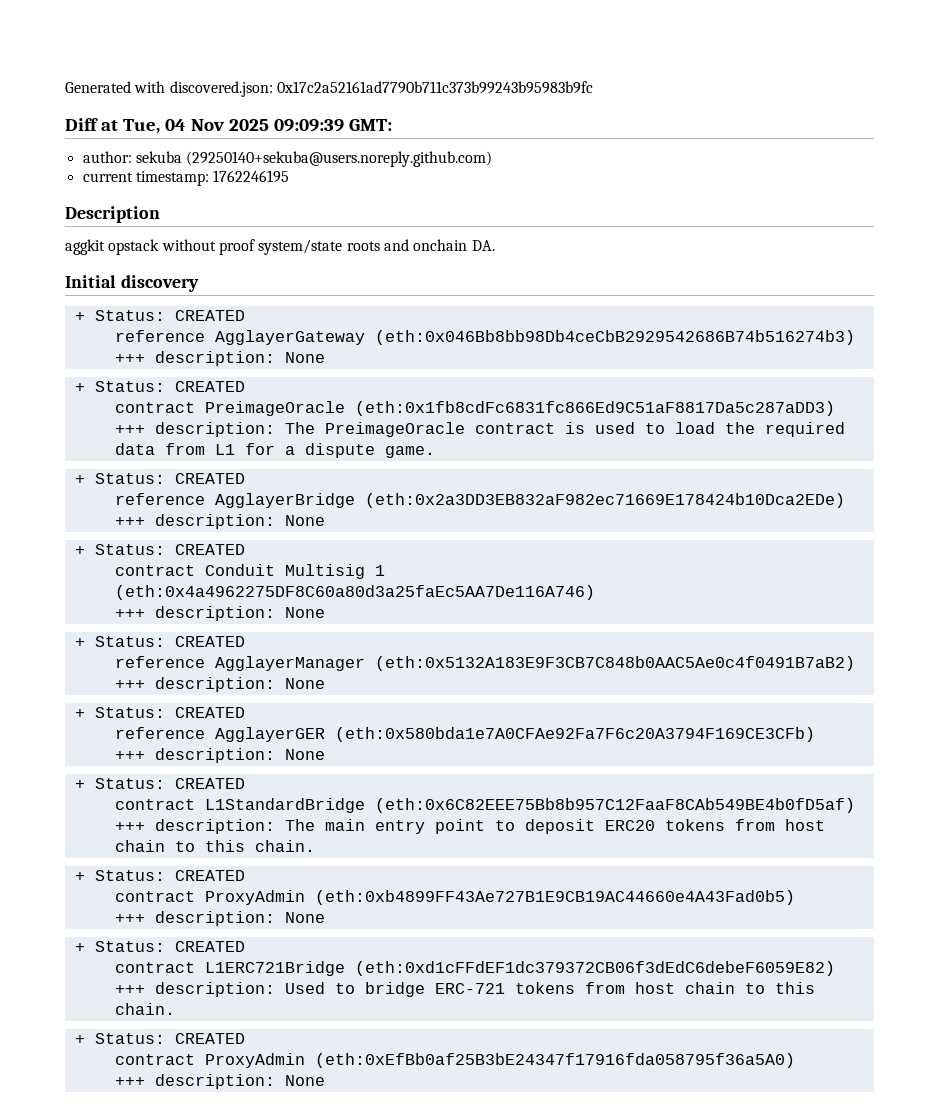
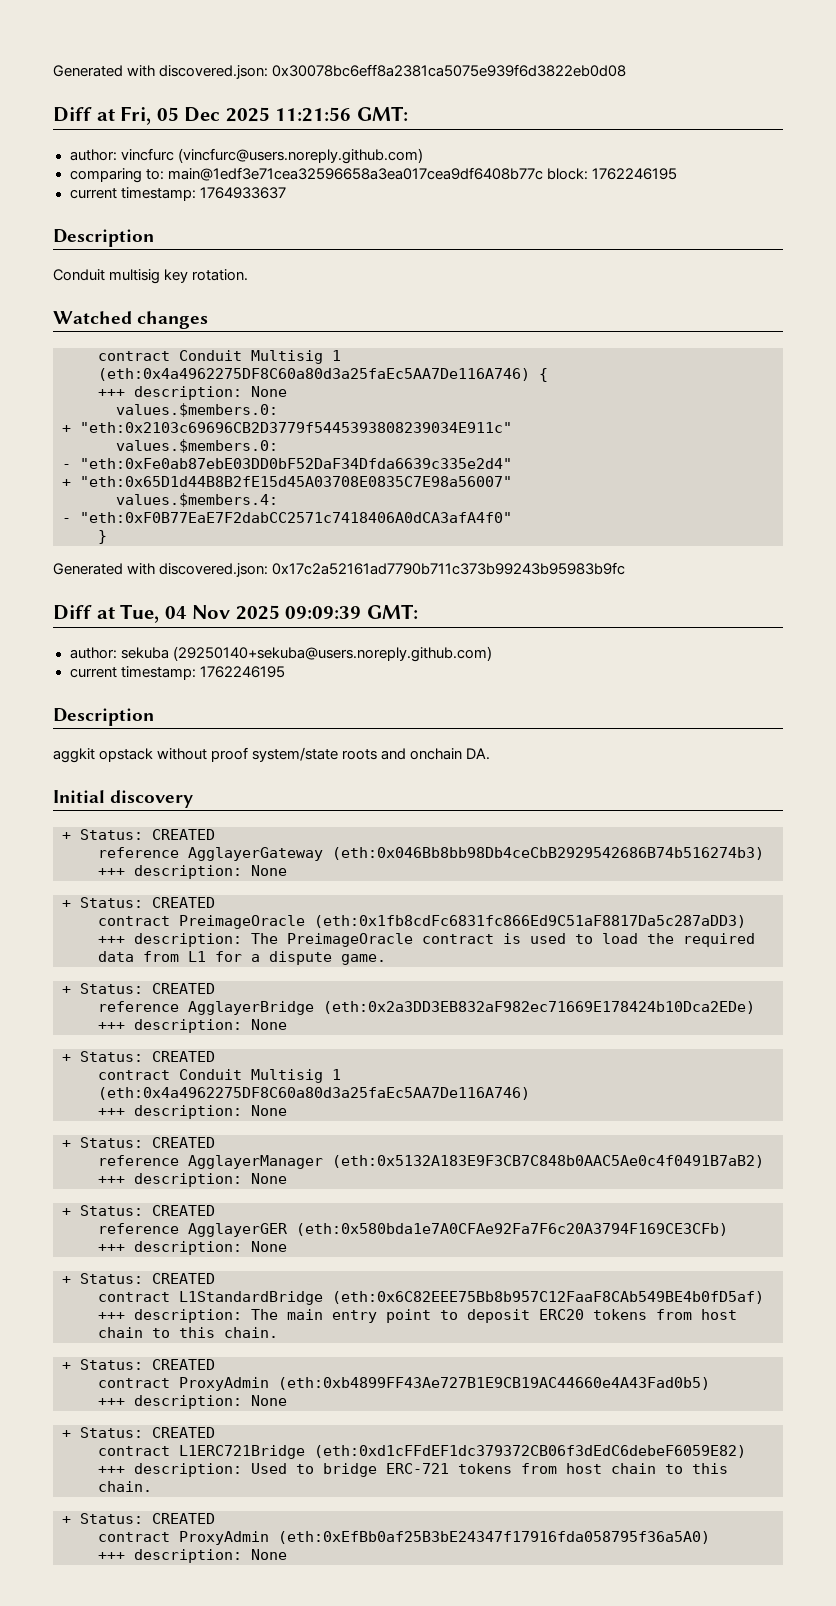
+ Generated with discovered.json: 0x30078bc6eff8a2381ca5075e939f6d3822eb0d08
+ Diff at Fri, 05 Dec 2025 11:21:56 GMT:
+ author: vincfurc (vincfurc@users.noreply.github.com)
+ comparing to: main@1edf3e71cea32596658a3ea017cea9df6408b77c block: 1762246195
+ current timestamp: 1764933637
+ Description
+ Conduit multisig key rotation.
+ Watched changes
+ contract Conduit Multisig 1 (eth:0x4a4962275DF8C60a80d3a25faEc5AA7De116A746) {
+ +++ description: None
+ values.$members.0:
+ + "eth:0x2103c69696CB2D3779f5445393808239034E911c"
+ values.$members.0:
+ - "eth:0xFe0ab87ebE03DD0bF52DaF34Dfda6639c335e2d4"
+ + "eth:0x65D1d44B8B2fE15d45A03708E0835C7E98a56007"
+ values.$members.4:
+ - "eth:0xF0B77EaE7F2dabCC2571c7418406A0dCA3afA4f0"
+ }

